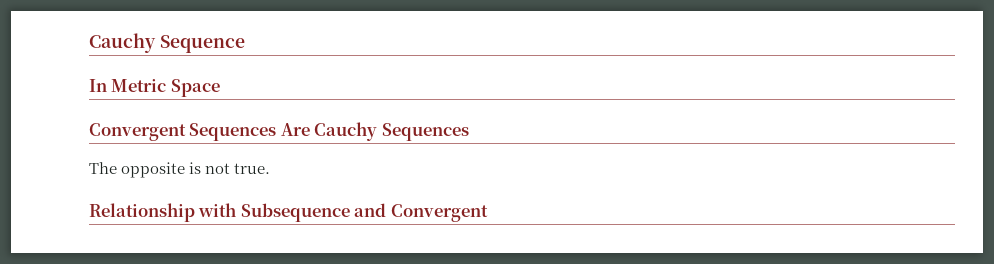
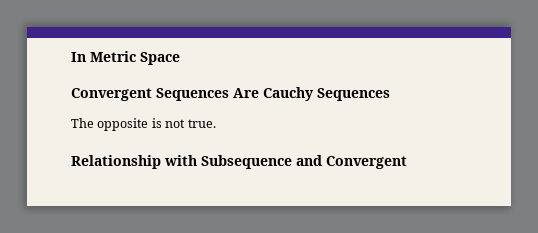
- Cauchy Sequence

